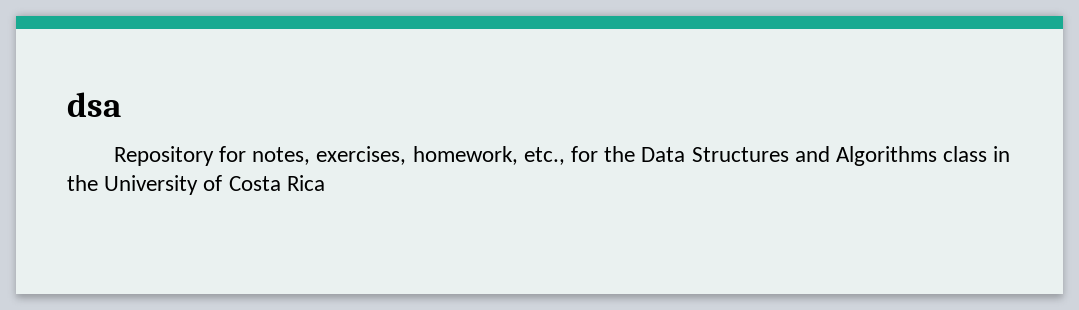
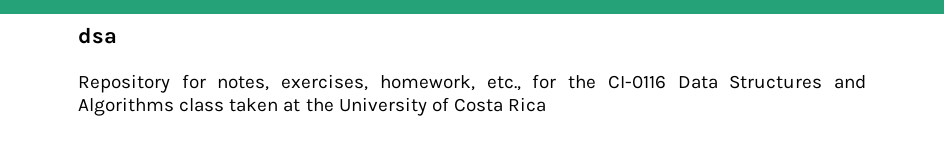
- Repository for notes, exercises, homework, etc., for the Data Structures and Algorithms class in the University of Costa Rica
+ Repository for notes, exercises, homework, etc., for the CI-0116 Data Structures and Algorithms class taken at the University of Costa Rica

